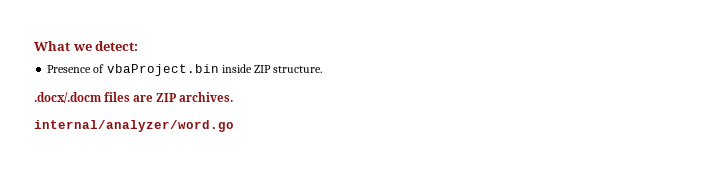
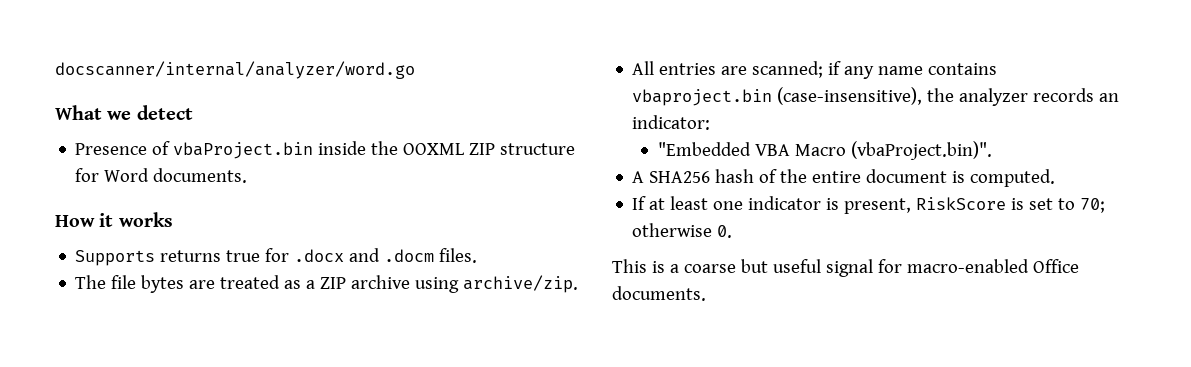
+ docscanner/internal/analyzer/word.go
- What we detect:
+ What we detect
- Presence of vbaProject.bin inside ZIP structure.
- .docx/.docm files are ZIP archives.
- internal/analyzer/word.go
+ Presence of vbaProject.bin inside the OOXML ZIP structure for Word documents.
+ How it works
+ Supports returns true for .docx and .docm files.
+ The file bytes are treated as a ZIP archive using archive/zip.
+ All entries are scanned; if any name contains vbaproject.bin (case-insensitive), the analyzer records an indicator:
+ "Embedded VBA Macro (vbaProject.bin)".
+ A SHA256 hash of the entire document is computed.
+ If at least one indicator is present, RiskScore is set to 70; otherwise 0.
+ This is a coarse but useful signal for macro-enabled Office documents.

